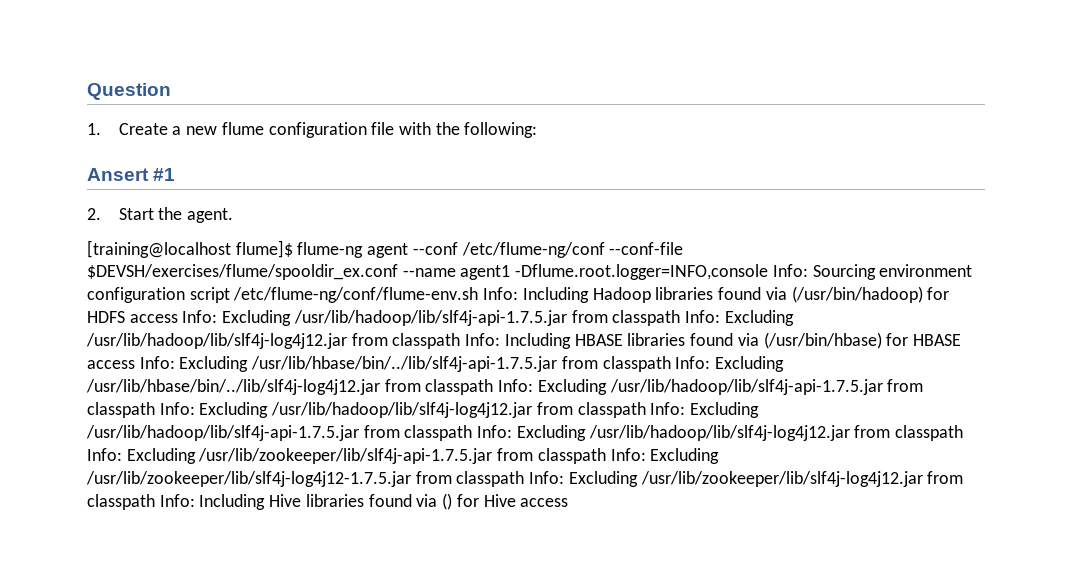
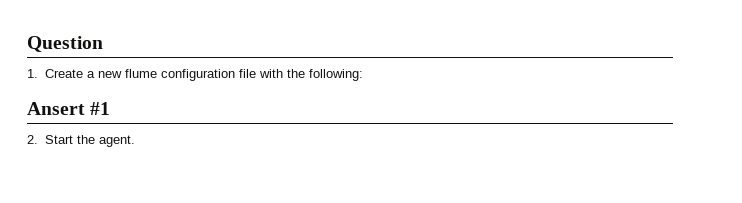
- [training@localhost flume]$ flume-ng agent --conf /etc/flume-ng/conf --conf-file $DEVSH/exercises/flume/spooldir_ex.conf --name agent1 -Dflume.root.logger=INFO,console Info: Sourcing environment configuration script /etc/flume-ng/conf/flume-env.sh Info: Including Hadoop libraries found via (/usr/bin/hadoop) for HDFS access Info: Excluding /usr/lib/hadoop/lib/slf4j-api-1.7.5.jar from classpath Info: Excluding /usr/lib/hadoop/lib/slf4j-log4j12.jar from classpath Info: Including HBASE libraries found via (/usr/bin/hbase) for HBASE access Info: Excluding /usr/lib/hbase/bin/../lib/slf4j-api-1.7.5.jar from classpath Info: Excluding /usr/lib/hbase/bin/../lib/slf4j-log4j12.jar from classpath Info: Excluding /usr/lib/hadoop/lib/slf4j-api-1.7.5.jar from classpath Info: Excluding /usr/lib/hadoop/lib/slf4j-log4j12.jar from classpath Info: Excluding /usr/lib/hadoop/lib/slf4j-api-1.7.5.jar from classpath Info: Excluding /usr/lib/hadoop/lib/slf4j-log4j12.jar from classpath Info: Excluding /usr/lib/zookeeper/lib/slf4j-api-1.7.5.jar from classpath Info: Excluding /usr/lib/zookeeper/lib/slf4j-log4j12-1.7.5.jar from classpath Info: Excluding /usr/lib/zookeeper/lib/slf4j-log4j12.jar from classpath Info: Including Hive libraries found via () for Hive access

